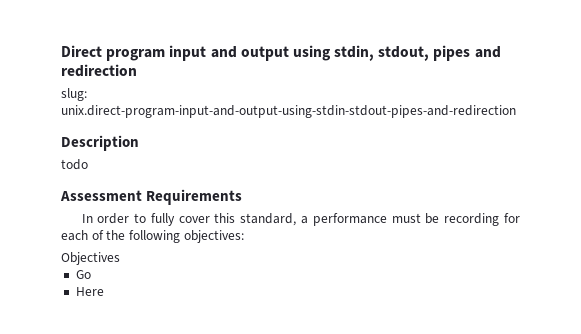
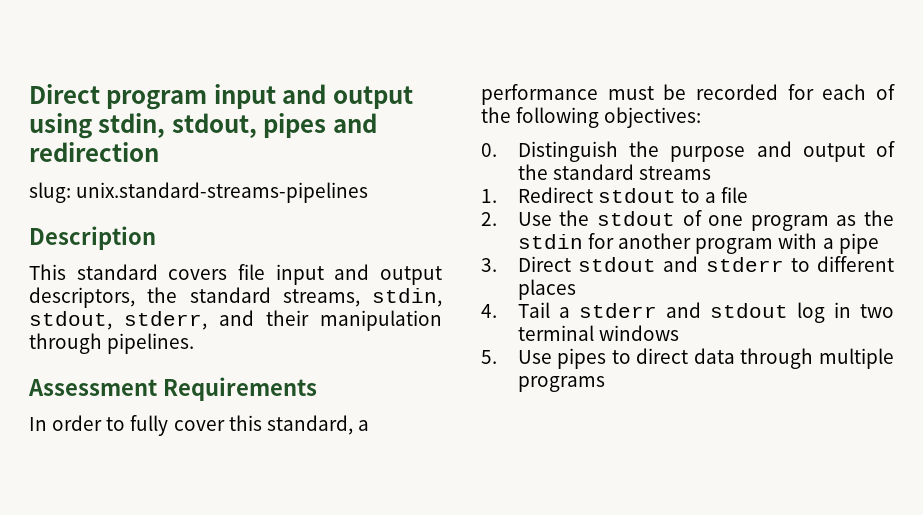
- slug: unix.direct-program-input-and-output-using-stdin-stdout-pipes-and-redirection
+ slug: unix.standard-streams-pipelines
- todo
+ This standard covers file input and output descriptors, the standard streams, stdin, stdout, stderr, and their manipulation through pipelines.
- In order to fully cover this standard, a performance must be recording for each of the following objectives:
+ In order to fully cover this standard, a performance must be recorded for each of the following objectives:
- Objectives
- Go
- Here
+ 0. Distinguish the purpose and output of the standard streams
+ 1. Redirect stdout to a file
+ 2. Use the stdout of one program as the stdin for another program with a pipe
+ 3. Direct stdout and stderr to different places
+ 4. Tail a stderr and stdout log in two terminal windows
+ 5. Use pipes to direct data through multiple programs

